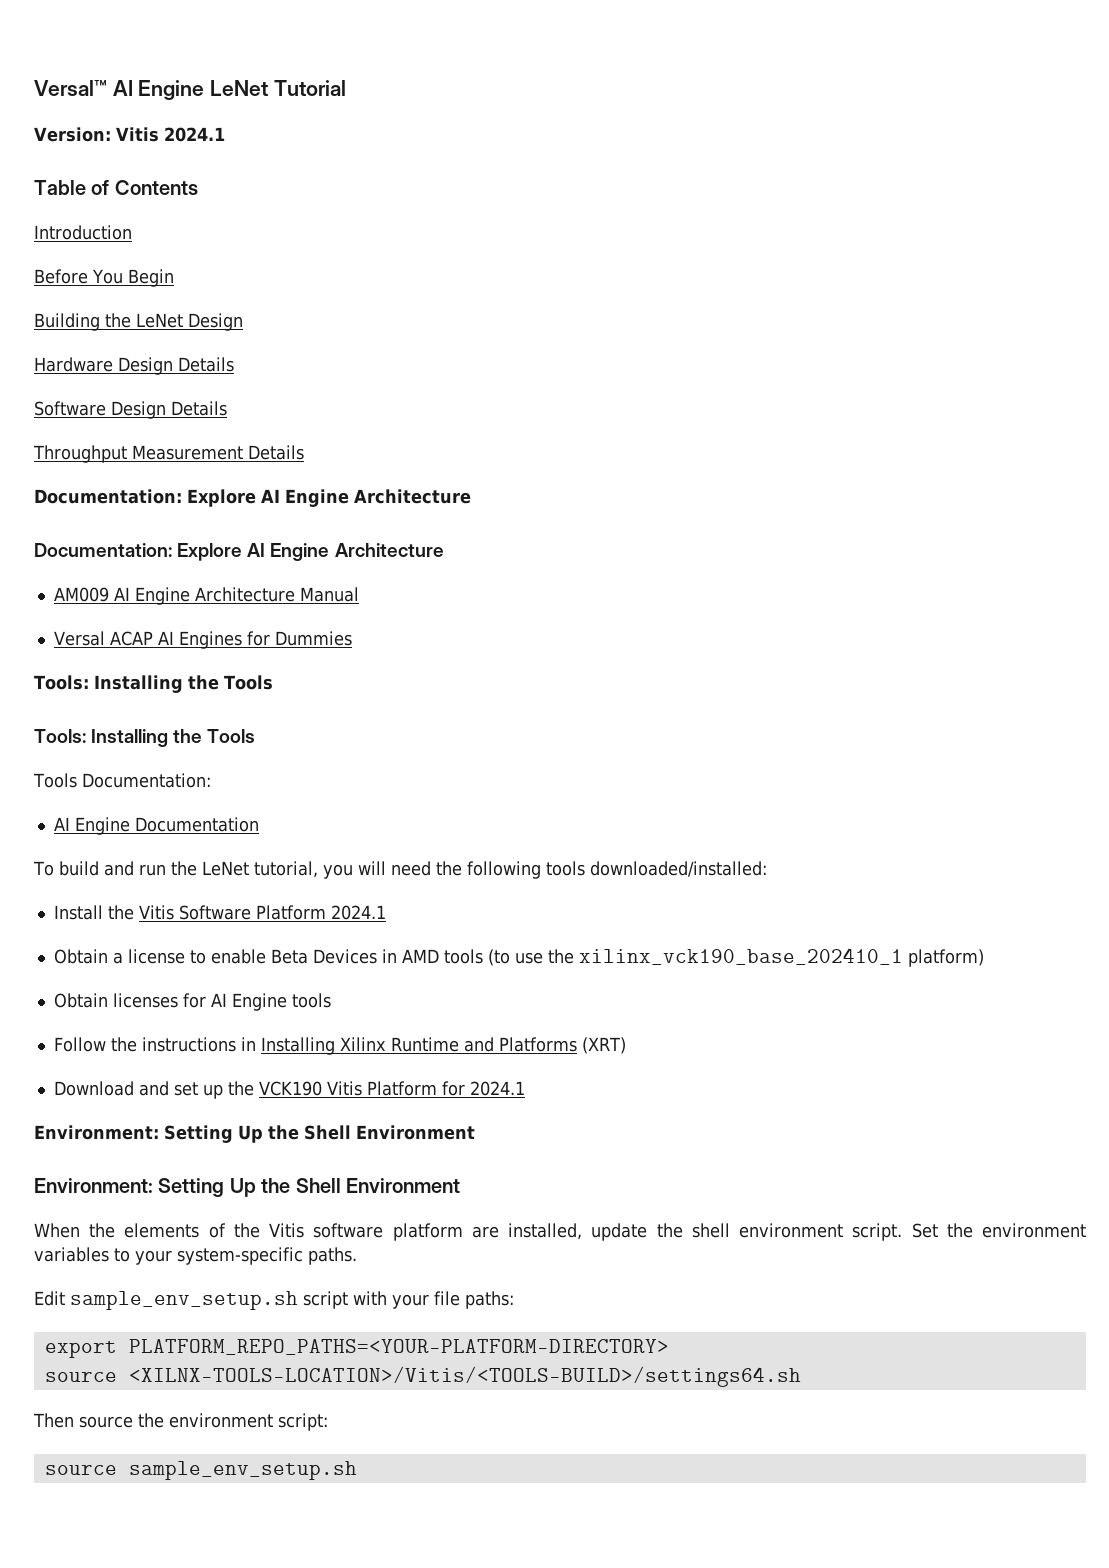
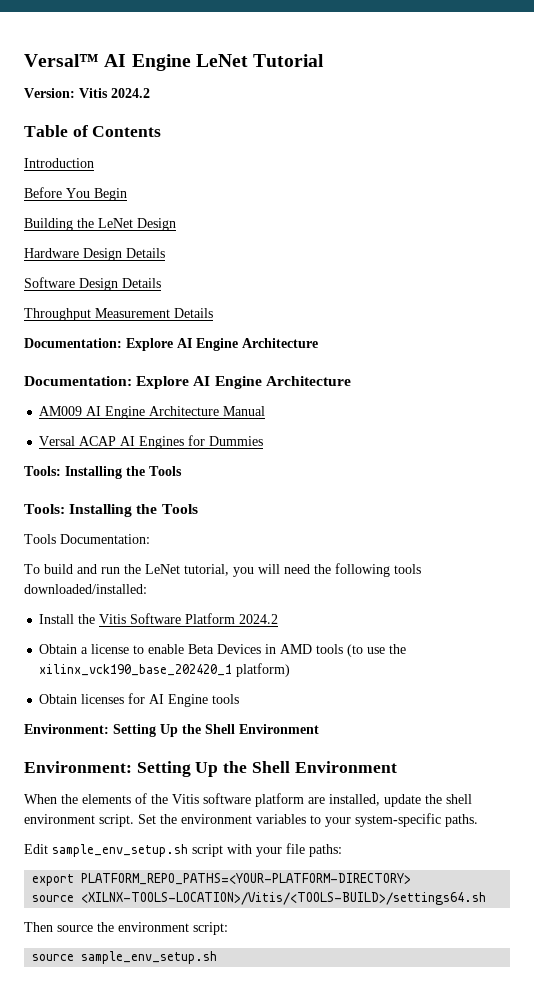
- Version: Vitis 2024.1
+ Version: Vitis 2024.2
- AI Engine Documentation
- Install the Vitis Software Platform 2024.1
+ Install the Vitis Software Platform 2024.2
- Obtain a license to enable Beta Devices in AMD tools (to use the xilinx_vck190_base_202410_1 platform)
+ Obtain a license to enable Beta Devices in AMD tools (to use the xilinx_vck190_base_202420_1 platform)
- Follow the instructions in Installing Xilinx Runtime and Platforms (XRT)
- Download and set up the VCK190 Vitis Platform for 2024.1

